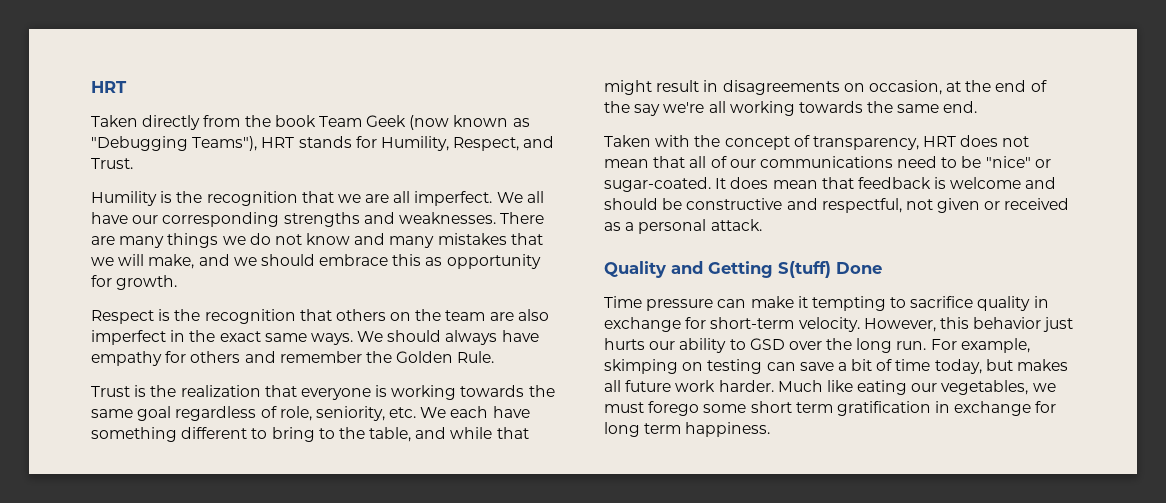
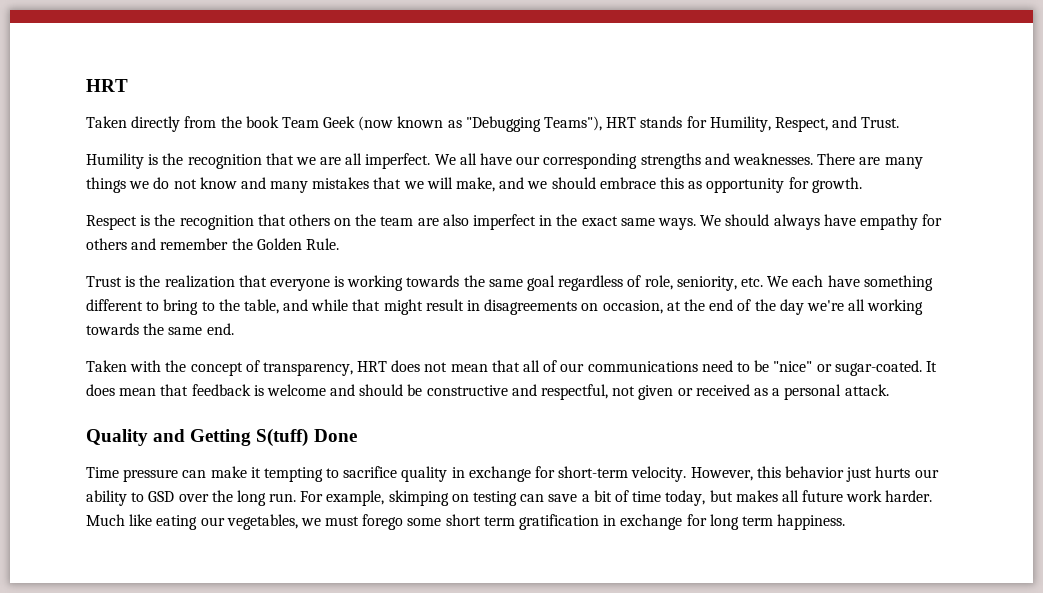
- Trust is the realization that everyone is working towards the same goal regardless of role, seniority, etc. We each have something different to bring to the table, and while that might result in disagreements on occasion, at the end of the say we're all working towards the same end.
+ Trust is the realization that everyone is working towards the same goal regardless of role, seniority, etc. We each have something different to bring to the table, and while that might result in disagreements on occasion, at the end of the day we're all working towards the same end.

